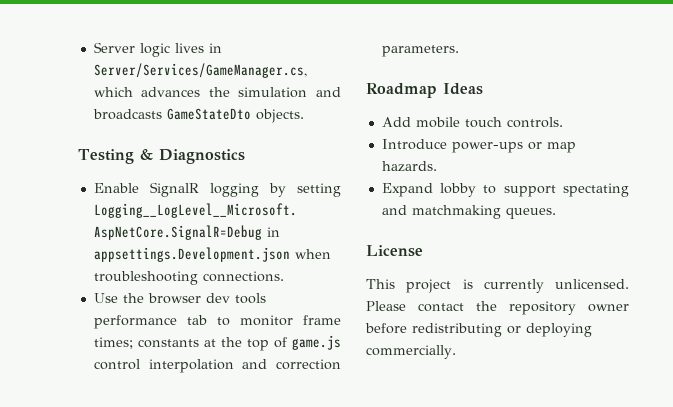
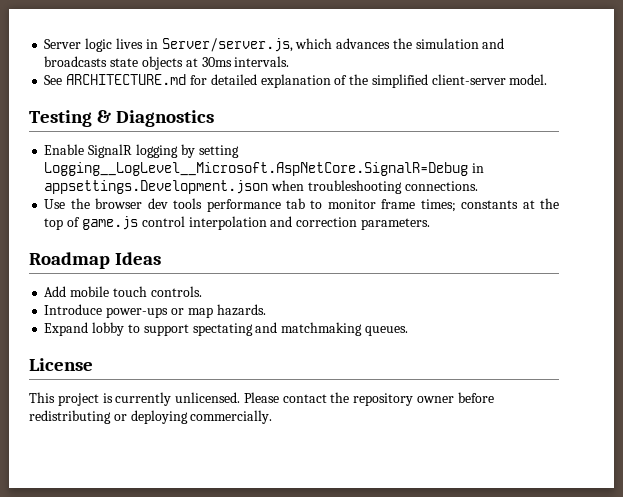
- Server logic lives in Server/Services/GameManager.cs, which advances the simulation and broadcasts GameStateDto objects.
+ Server logic lives in Server/server.js, which advances the simulation and broadcasts state objects at 30ms intervals.
+ See ARCHITECTURE.md for detailed explanation of the simplified client-server model.

